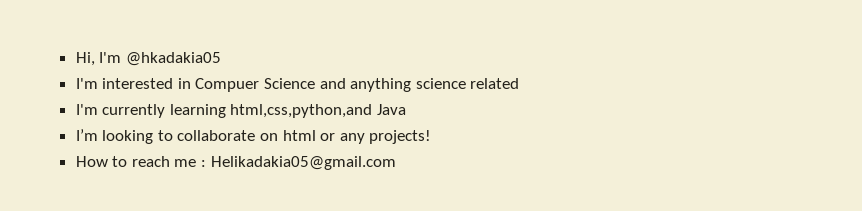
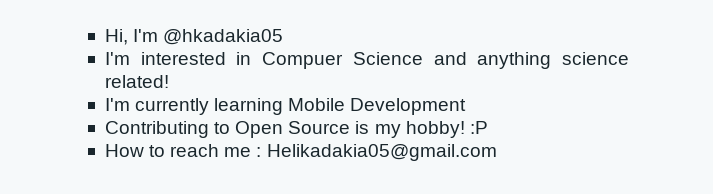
- I'm interested in Compuer Science and anything science related
+ I'm interested in Compuer Science and anything science related!
- I'm currently learning html,css,python,and Java
- I’m looking to collaborate on html or any projects!
+ I'm currently learning Mobile Development
+ Contributing to Open Source is my hobby! :P

